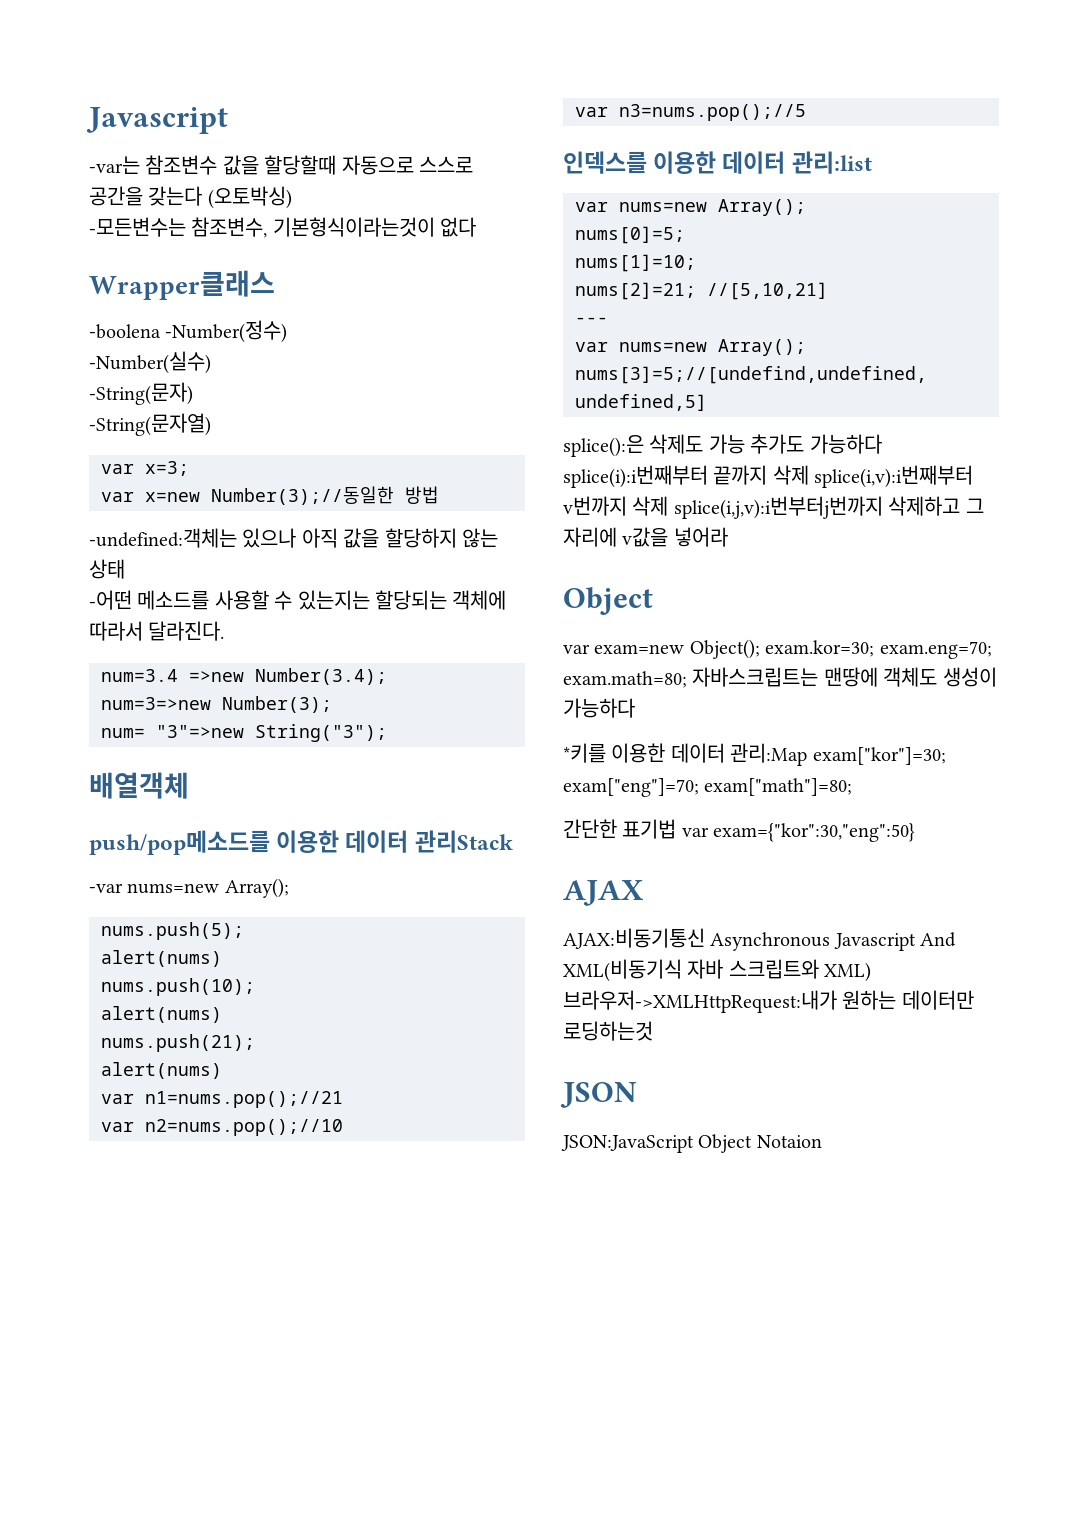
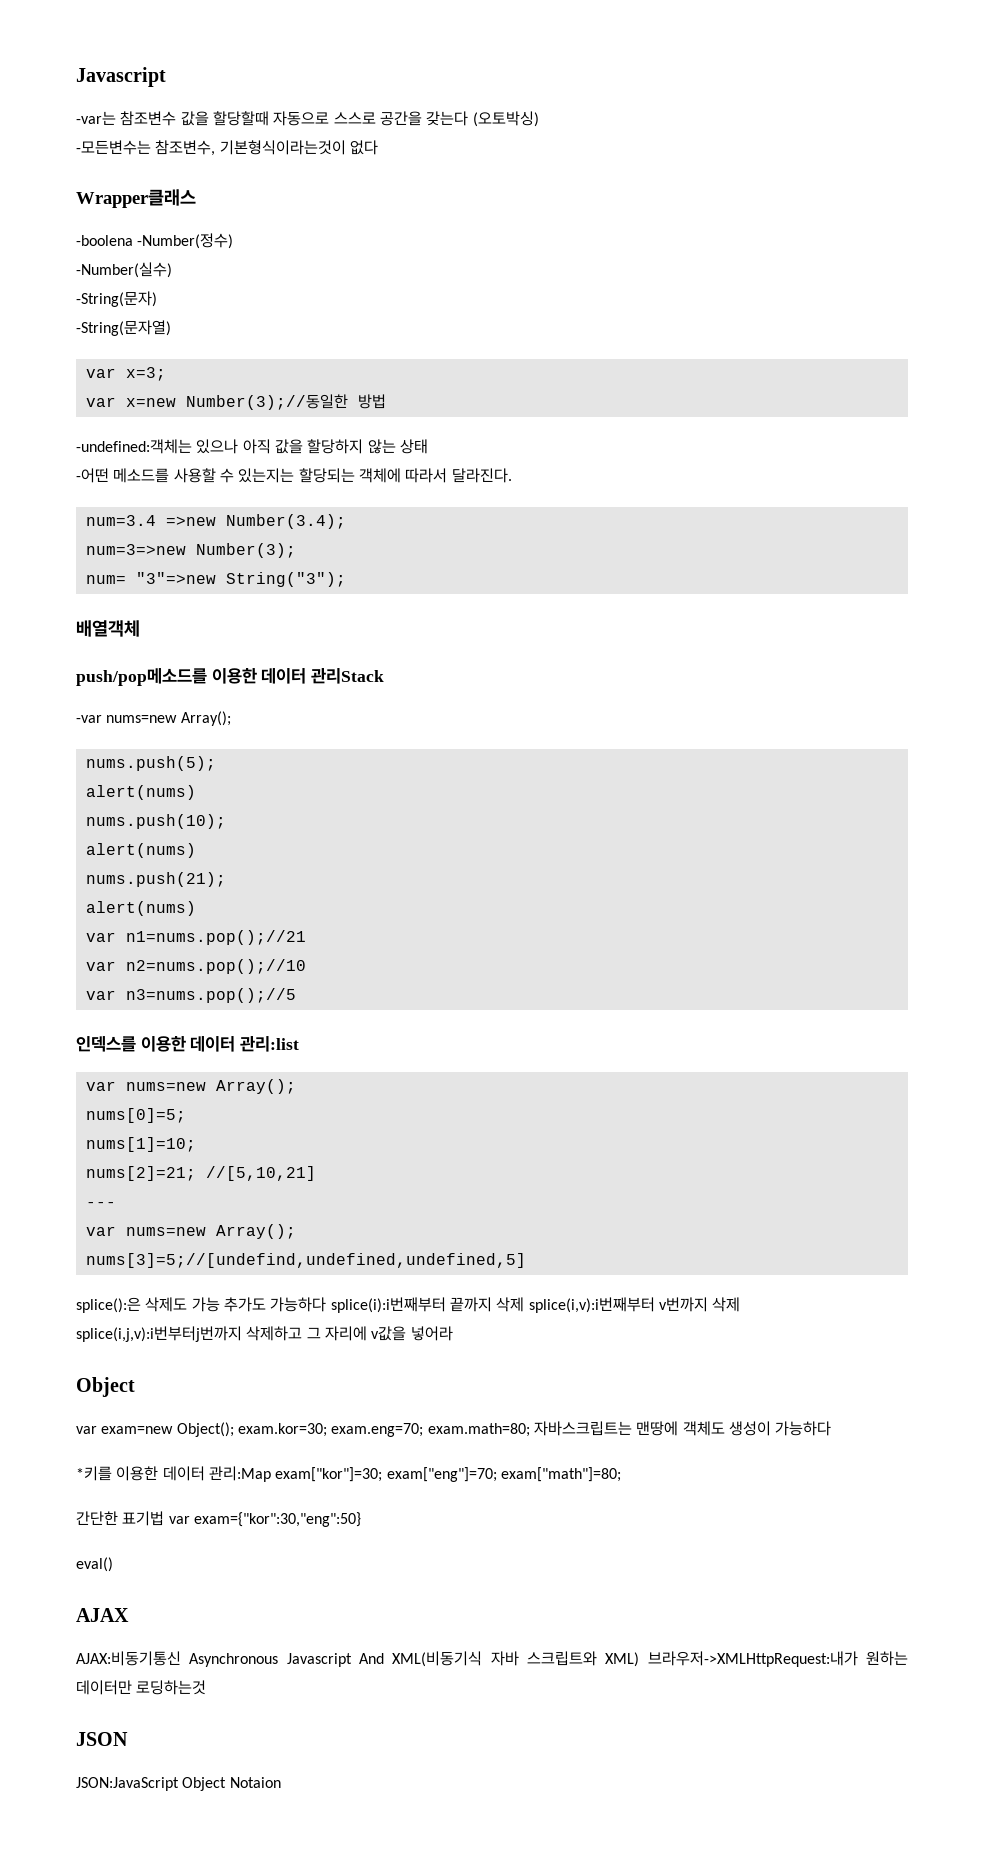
+ eval()

